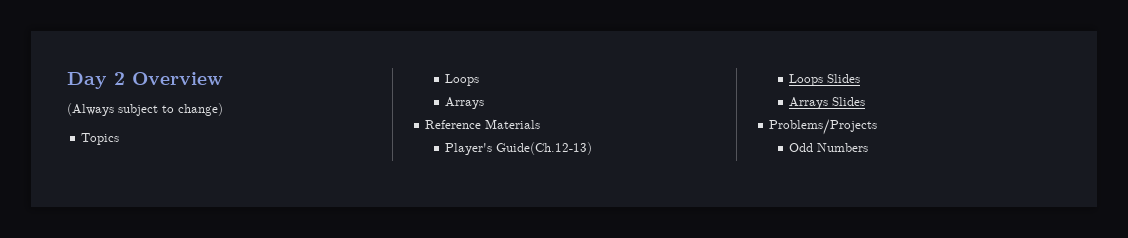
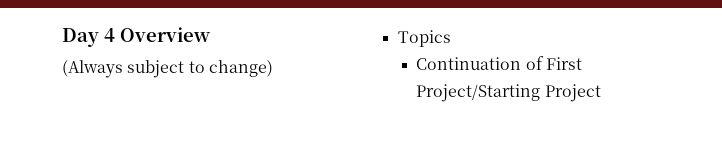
- Day 2 Overview
+ Day 4 Overview
  Topics
- Loops
- Arrays
- Reference Materials
- Player's Guide(Ch.12-13)
- Loops Slides
- Arrays Slides
- Problems/Projects
- Odd Numbers
+ Continuation of First Project/Starting Project

